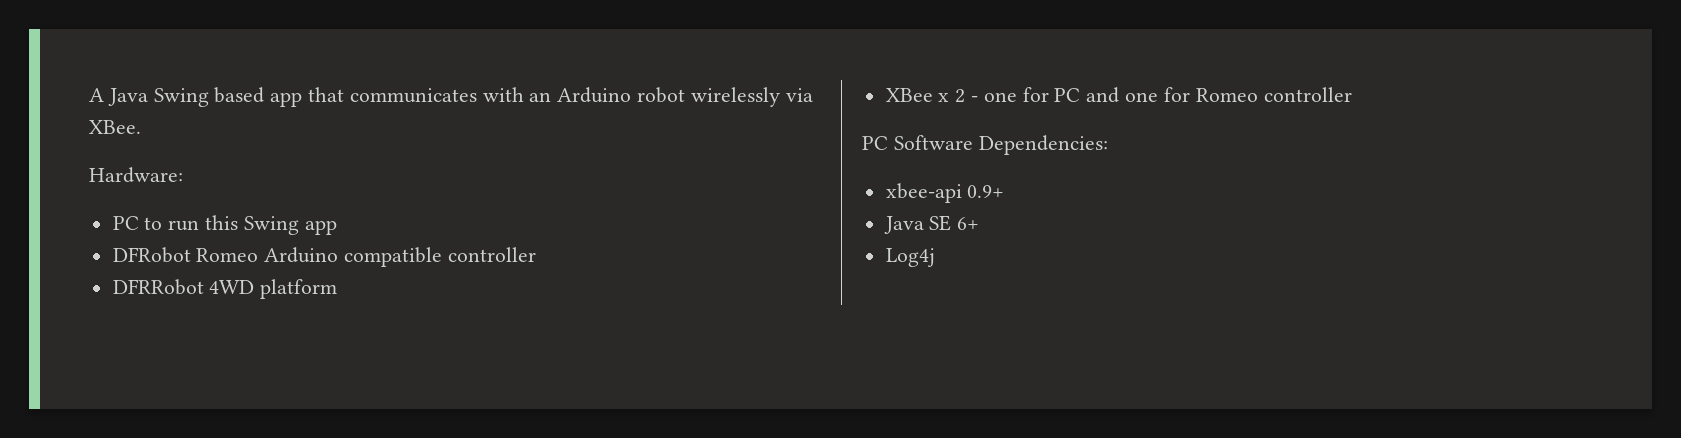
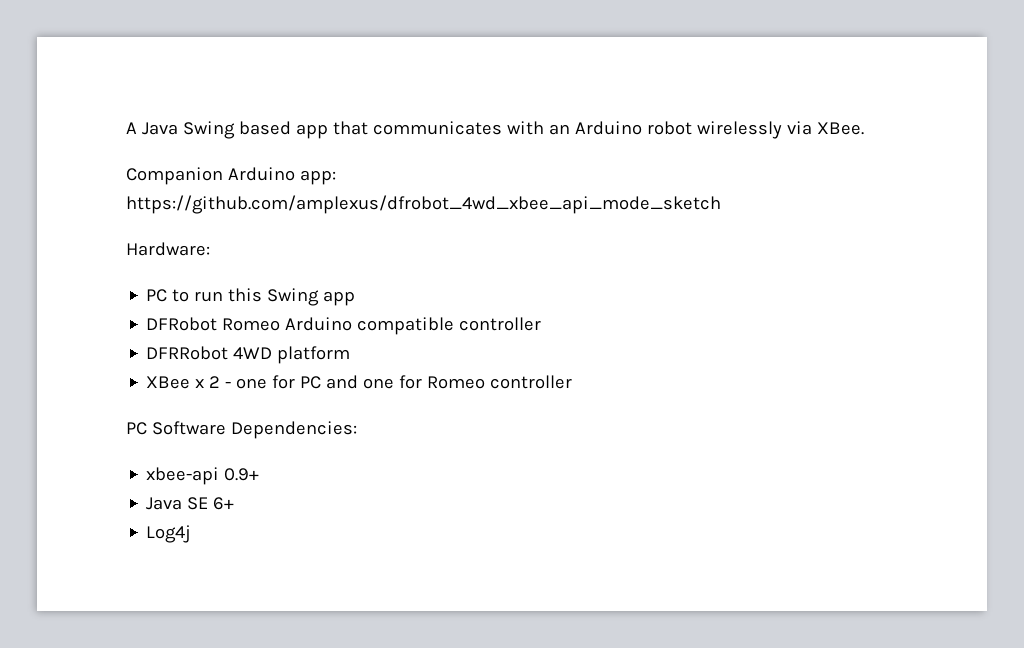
+ Companion Arduino app: https://github.com/amplexus/dfrobot_4wd_xbee_api_mode_sketch

